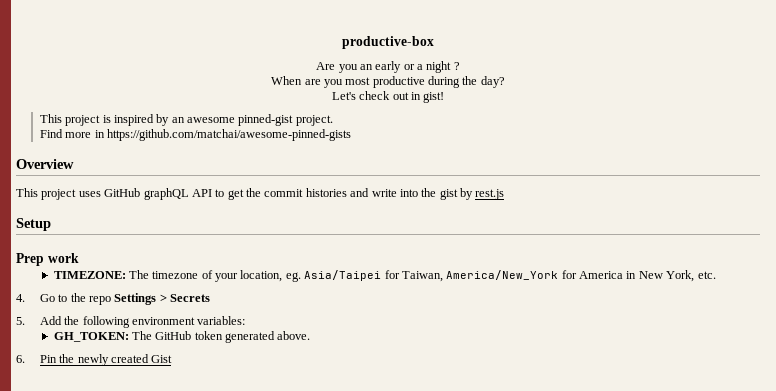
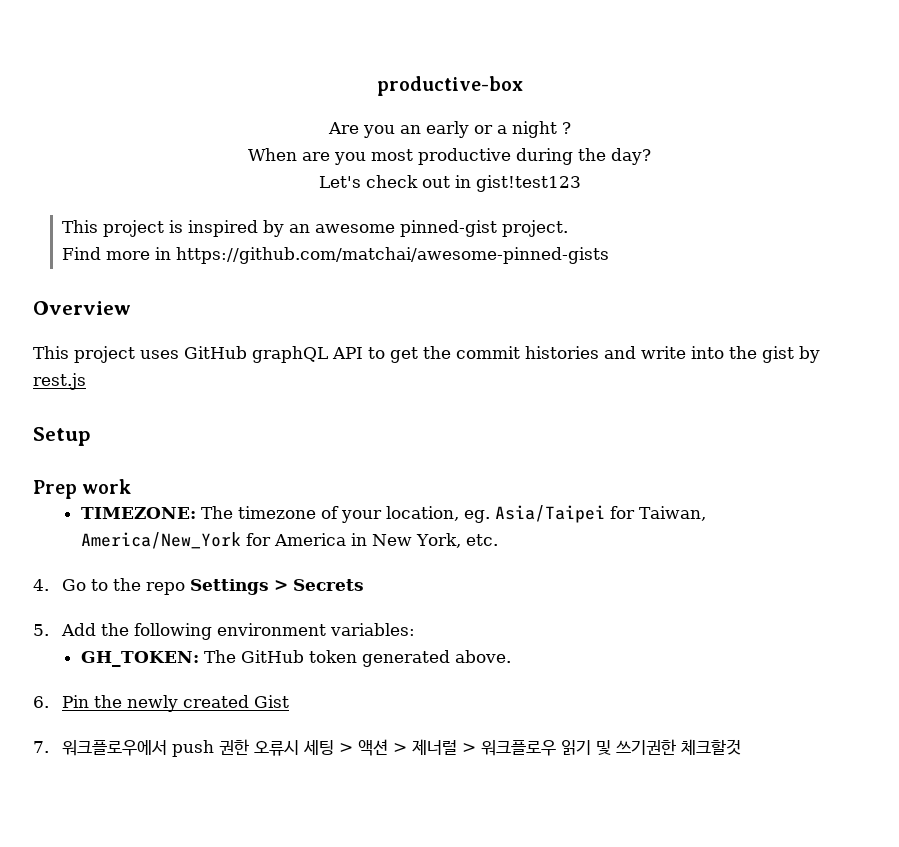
- Let's check out in gist!
+ Let's check out in gist!test123
+ 7. 워크플로우에서 push 권한 오류시 세팅 > 액션 > 제너럴 > 워크플로우 읽기 및 쓰기권한 체크할것

